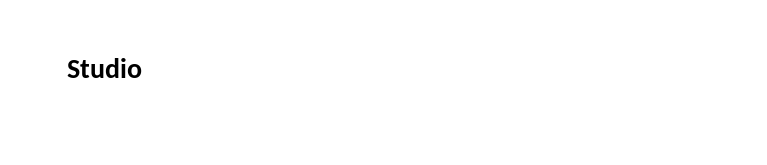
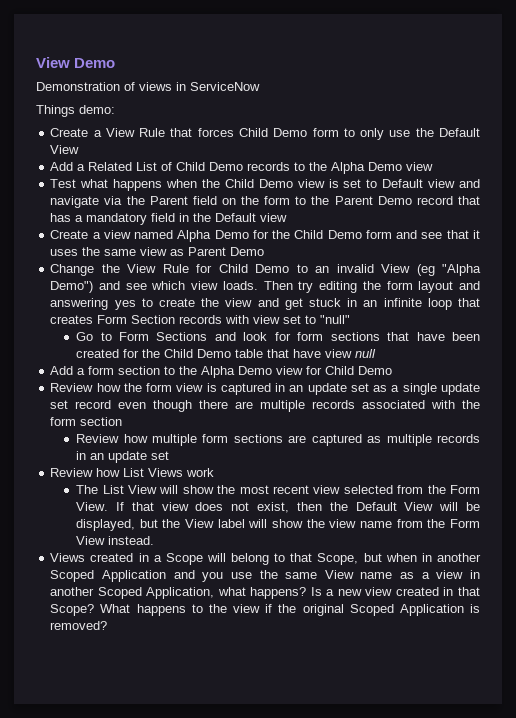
- Studio
+ View Demo
+ Demonstration of views in ServiceNow
+ Things demo:
+ Create a View Rule that forces Child Demo form to only use the Default View
+ Add a Related List of Child Demo records to the Alpha Demo view
+ Test what happens when the Child Demo view is set to Default view and navigate via the Parent field on the form to the Parent Demo record that has a mandatory field in the Default view
+ Create a view named Alpha Demo for the Child Demo form and see that it uses the same view as Parent Demo
+ Change the View Rule for Child Demo to an invalid View (eg "Alpha Demo") and see which view loads. Then try editing the form layout and answering yes to create the view and get stuck in an infinite loop that creates Form Section records with view set to "null"
+ Go to Form Sections and look for form sections that have been created for the Child Demo table that have view null
+ Add a form section to the Alpha Demo view for Child Demo
+ Review how the form view is captured in an update set as a single update set record even though there are multiple records associated with the form section
+ Review how multiple form sections are captured as multiple records in an update set
+ Review how List Views work
+ The List View will show the most recent view selected from the Form View. If that view does not exist, then the Default View will be displayed, but the View label will show the view name from the Form View instead.
+ Views created in a Scope will belong to that Scope, but when in another Scoped Application and you use the same View name as a view in another Scoped Application, what happens? Is a new view created in that Scope? What happens to the view if the original Scoped Application is removed?

